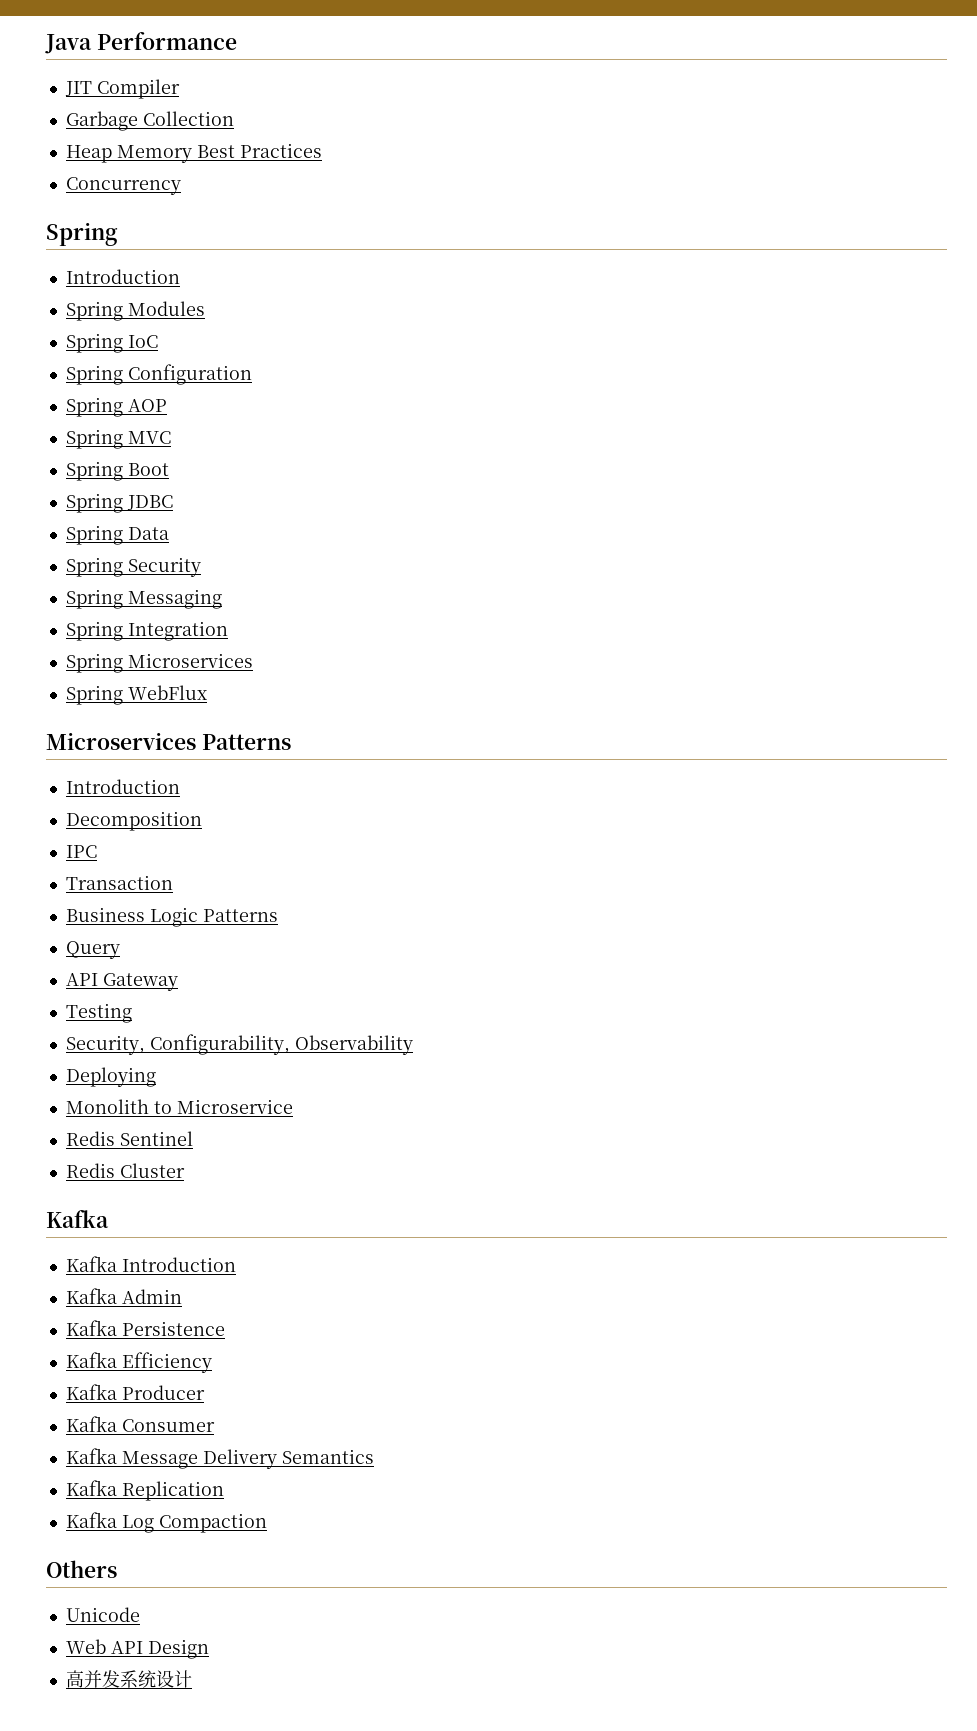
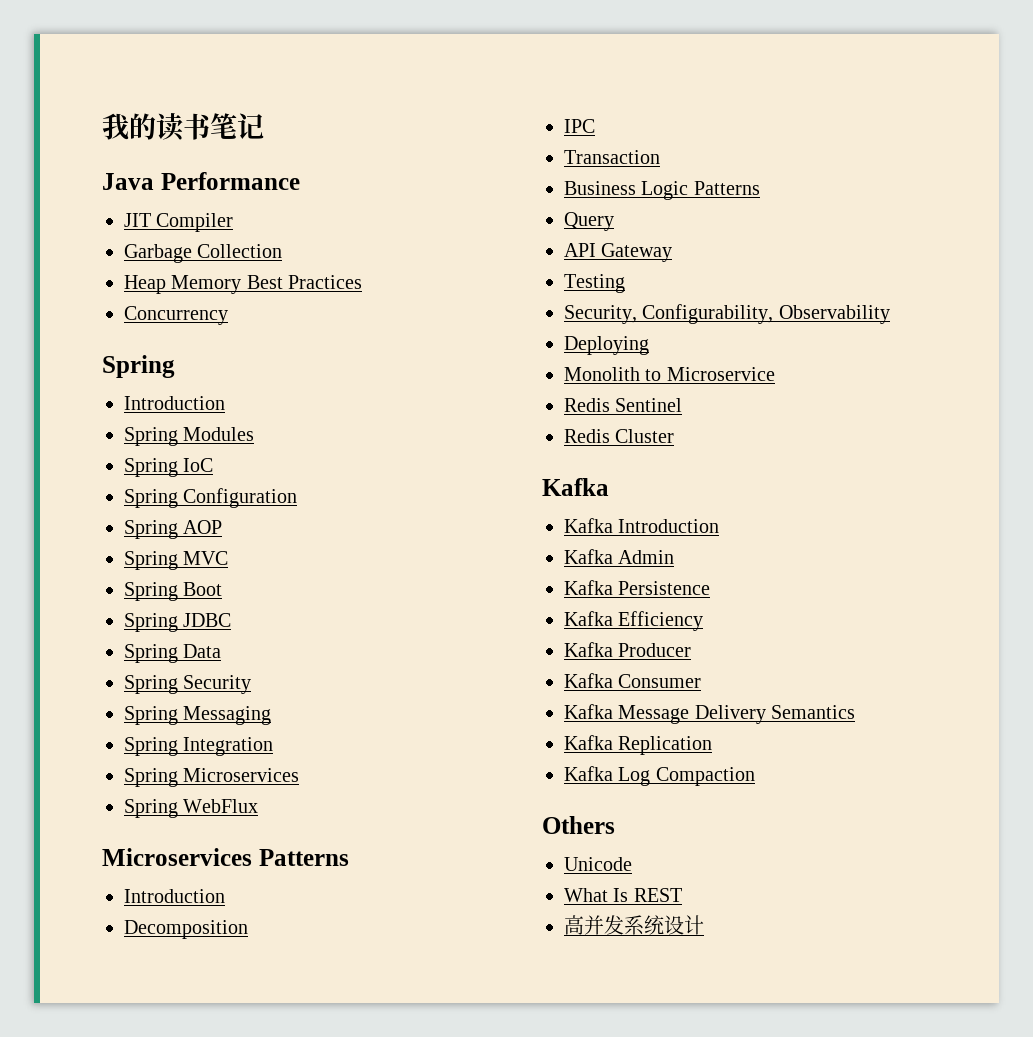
+ 我的读书笔记
- Web API Design
+ What Is REST

